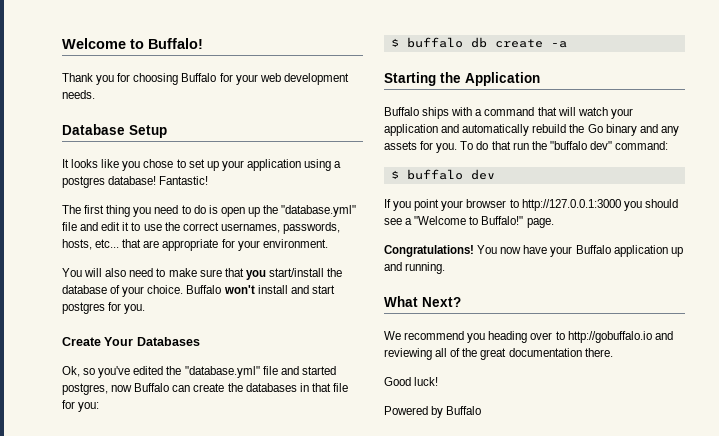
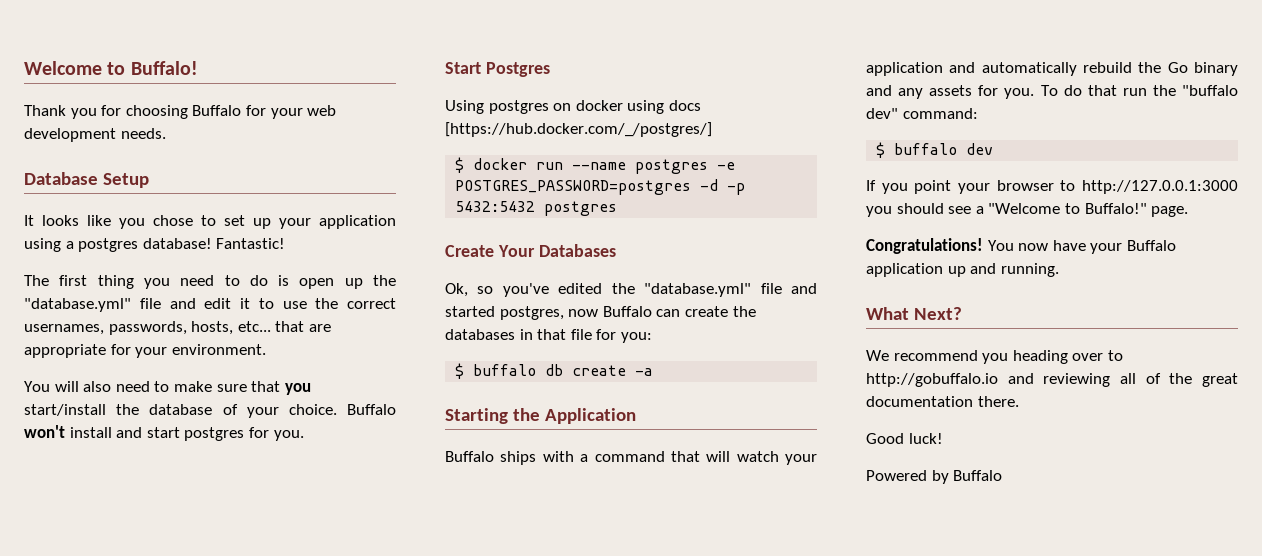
+ Start Postgres
+ Using postgres on docker using docs [https://hub.docker.com/_/postgres/]
+ $ docker run --name postgres -e POSTGRES_PASSWORD=postgres -d -p 5432:5432 postgres

